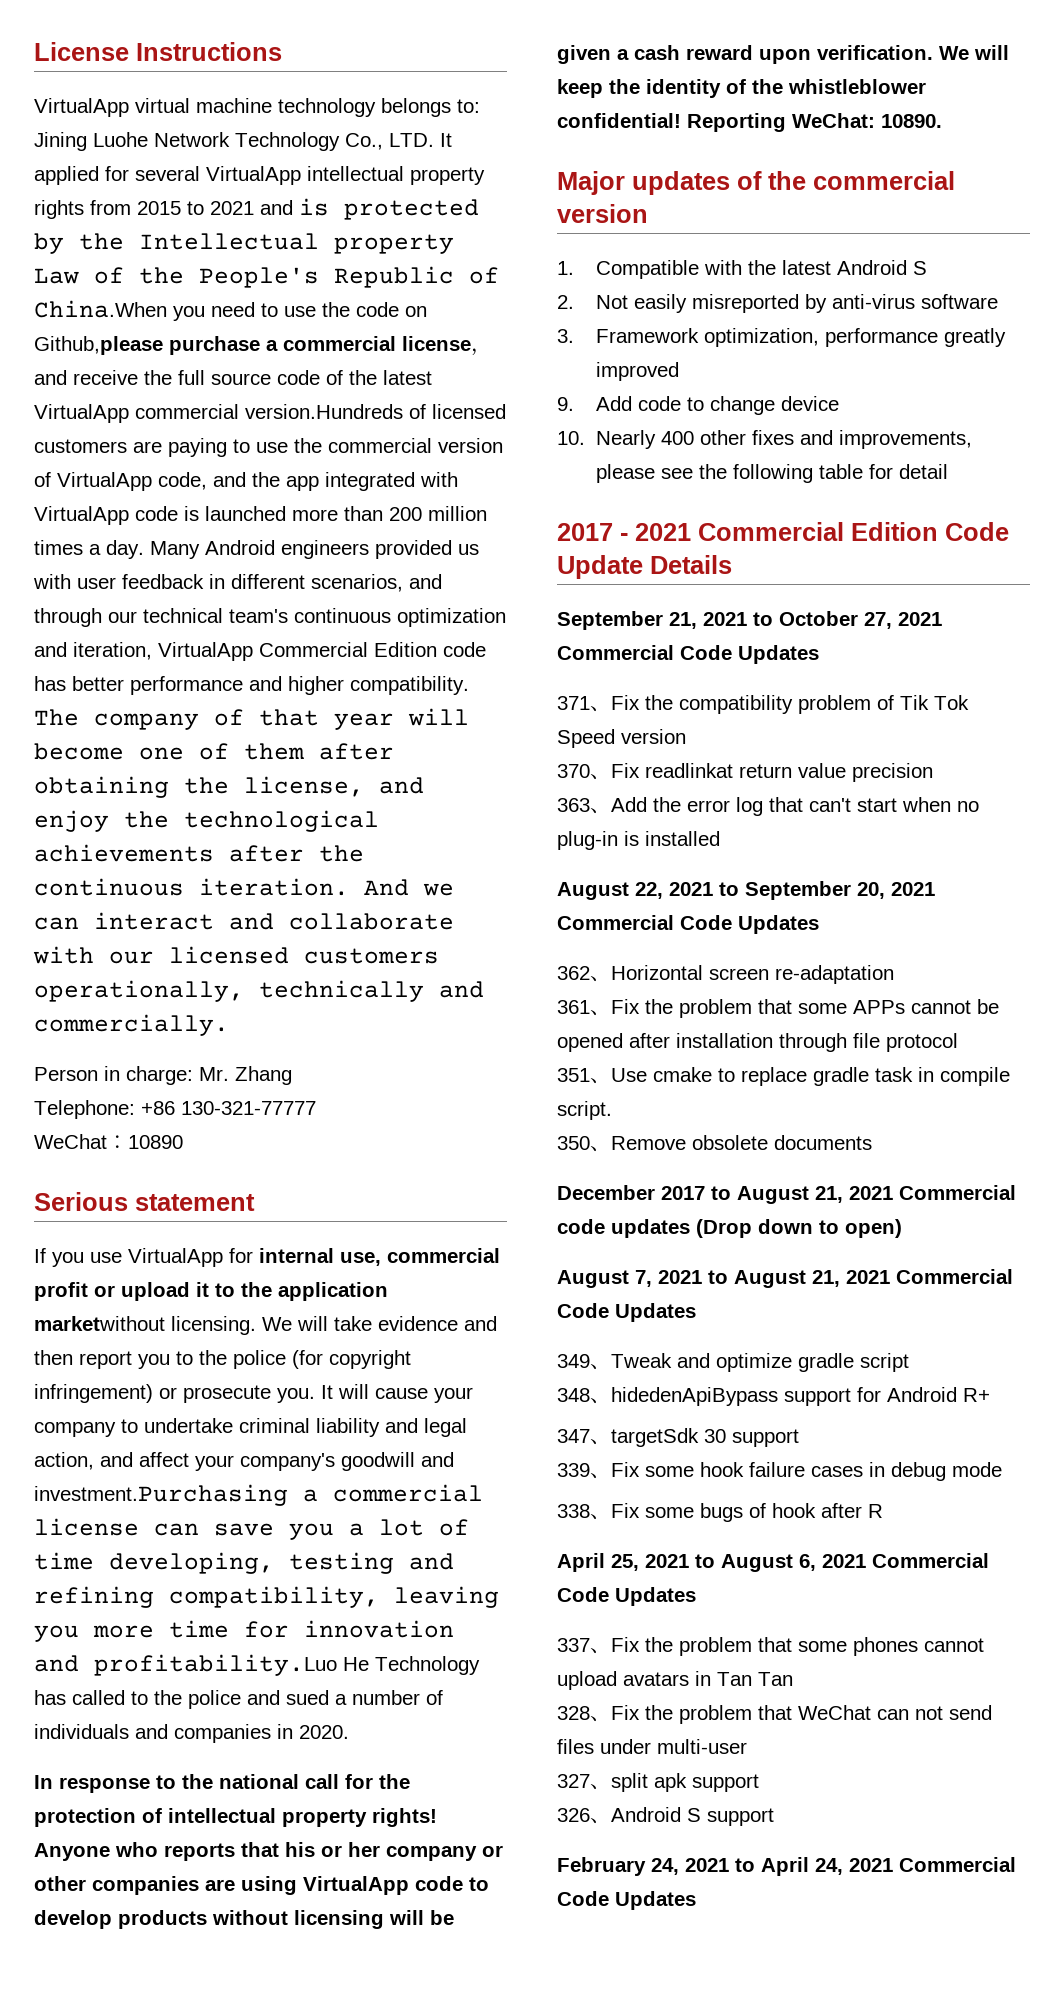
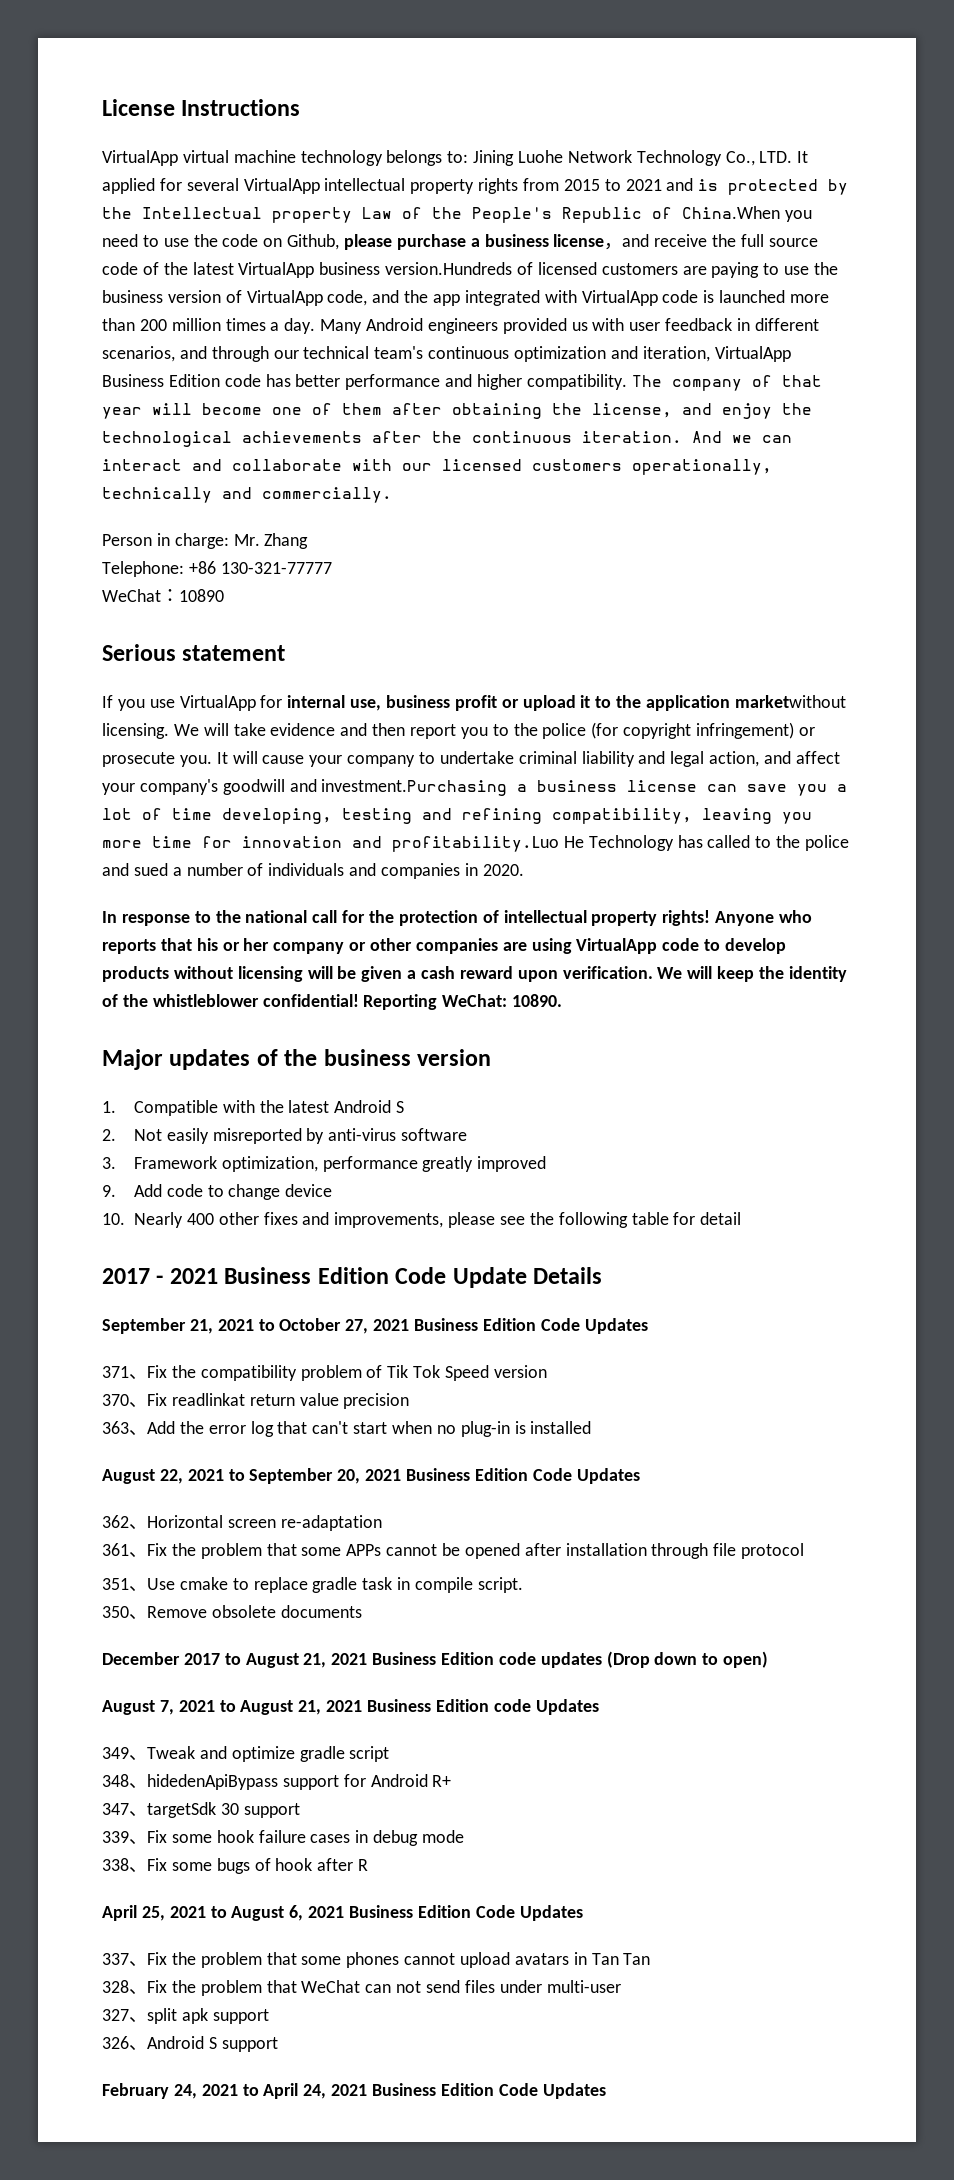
- Jining Luohe Network Technology Co., LTD. It applied for several VirtualApp intellectual property rights from 2015 to 2021 and is protected by the Intellectual property Law of the People's Republic of China.When you need to use the code on Github,please purchase a commercial license，and receive the full source code of the latest VirtualApp commercial version.Hundreds of licensed customers are paying to use the commercial version of VirtualApp code, and the app integrated with VirtualApp code is launched more than 200 million times a day.
+ Jining Luohe Network Technology Co., LTD. It applied for several VirtualApp intellectual property rights from 2015 to 2021 and is protected by the Intellectual property Law of the People's Republic of China.When you need to use the code on Github, please purchase a business license，and receive the full source code of the latest VirtualApp business version.Hundreds of licensed customers are paying to use the business version of VirtualApp code, and the app integrated with VirtualApp code is launched more than 200 million times a day.
- Many Android engineers provided us with user feedback in different scenarios, and through our technical team's continuous optimization and iteration, VirtualApp Commercial Edition code has better performance and higher compatibility.
+ Many Android engineers provided us with user feedback in different scenarios, and through our technical team's continuous optimization and iteration, VirtualApp Business Edition code has better performance and higher compatibility.
- If you use VirtualApp for internal use, commercial profit or upload it to the application marketwithout licensing.
+ If you use VirtualApp for internal use, business profit or upload it to the application marketwithout licensing.
- It will cause your company to undertake criminal liability and legal action, and affect your company's goodwill and investment.Purchasing a commercial license can save you a lot of time developing, testing and refining compatibility, leaving you more time for innovation and profitability.Luo He Technology has called to the police and sued a number of individuals and companies in 2020.
+ It will cause your company to undertake criminal liability and legal action, and affect your company's goodwill and investment.Purchasing a business license can save you a lot of time developing, testing and refining compatibility, leaving you more time for innovation and profitability.Luo He Technology has called to the police and sued a number of individuals and companies in 2020.
- Major updates of the commercial version
+ Major updates of the business version
- 2017 - 2021 Commercial Edition Code Update Details
+ 2017 - 2021 Business Edition Code Update Details
- September 21, 2021 to October 27, 2021 Commercial Code Updates
+ September 21, 2021 to October 27, 2021 Business Edition Code Updates
- August 22, 2021 to September 20, 2021 Commercial Code Updates
+ August 22, 2021 to September 20, 2021 Business Edition Code Updates
- December 2017 to August 21, 2021 Commercial code updates (Drop down to open)
+ December 2017 to August 21, 2021 Business Edition code updates (Drop down to open)
- August 7, 2021 to August 21, 2021 Commercial Code Updates
+ August 7, 2021 to August 21, 2021 Business Edition code Updates
- April 25, 2021 to August 6, 2021 Commercial Code Updates
+ April 25, 2021 to August 6, 2021 Business Edition Code Updates
- February 24, 2021 to April 24, 2021 Commercial Code Updates
+ February 24, 2021 to April 24, 2021 Business Edition Code Updates

